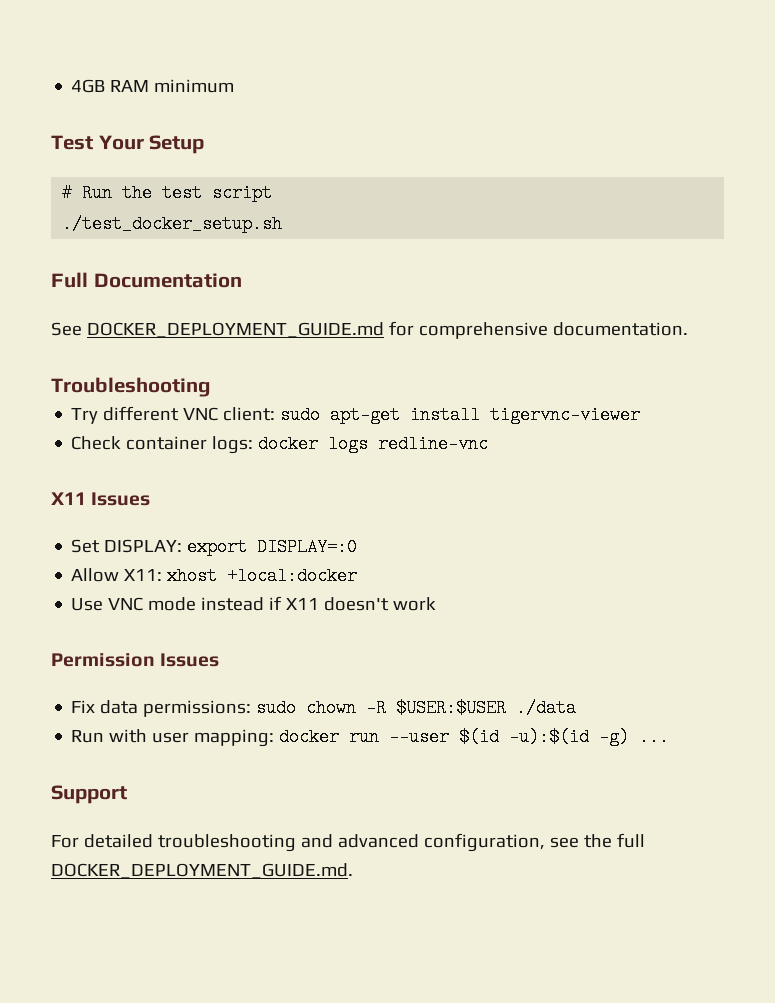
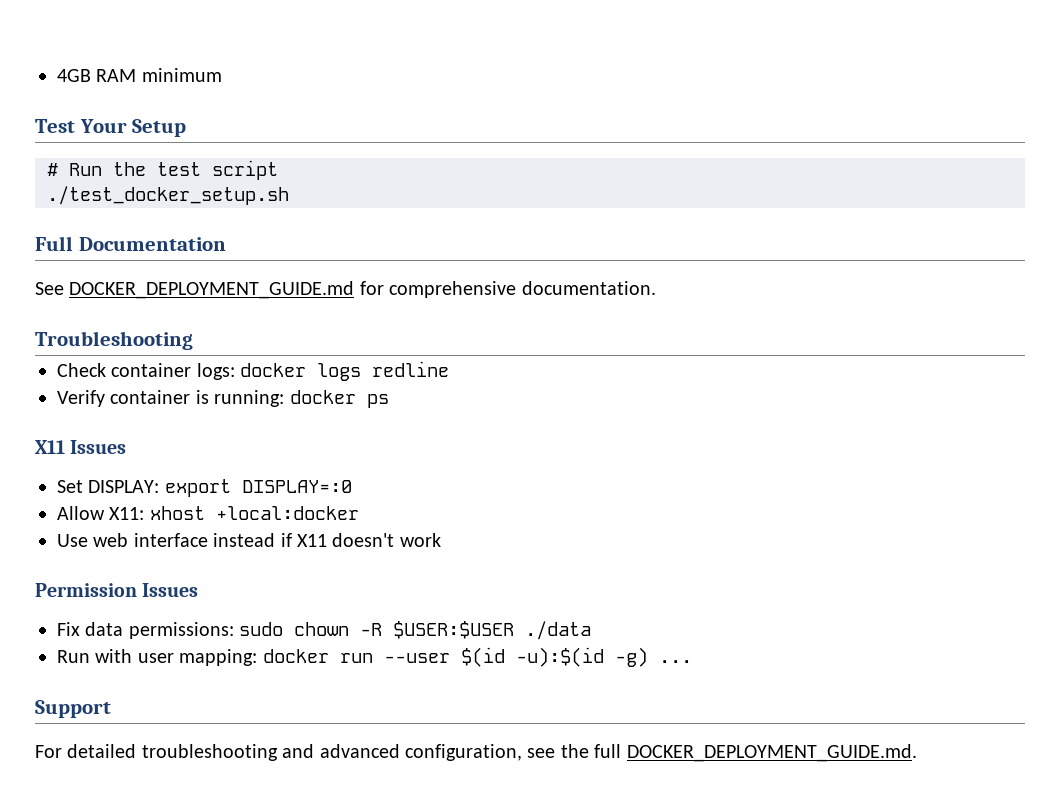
- Try different VNC client: sudo apt-get install tigervnc-viewer
- Check container logs: docker logs redline-vnc
+ Check container logs: docker logs redline
+ Verify container is running: docker ps
- Use VNC mode instead if X11 doesn't work
+ Use web interface instead if X11 doesn't work

